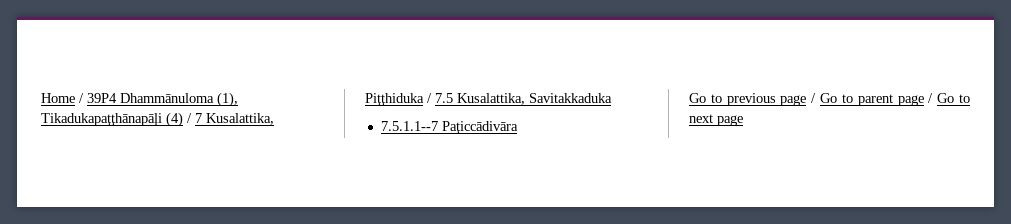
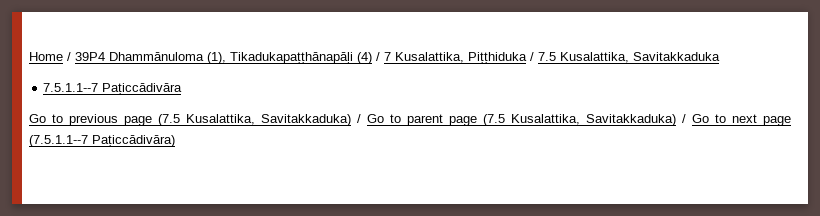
- Go to previous page / Go to parent page / Go to next page
+ Go to previous page (7.5 Kusalattika, Savitakkaduka) / Go to parent page (7.5 Kusalattika, Savitakkaduka) / Go to next page (7.5.1.1--7 Paṭiccādivāra)

